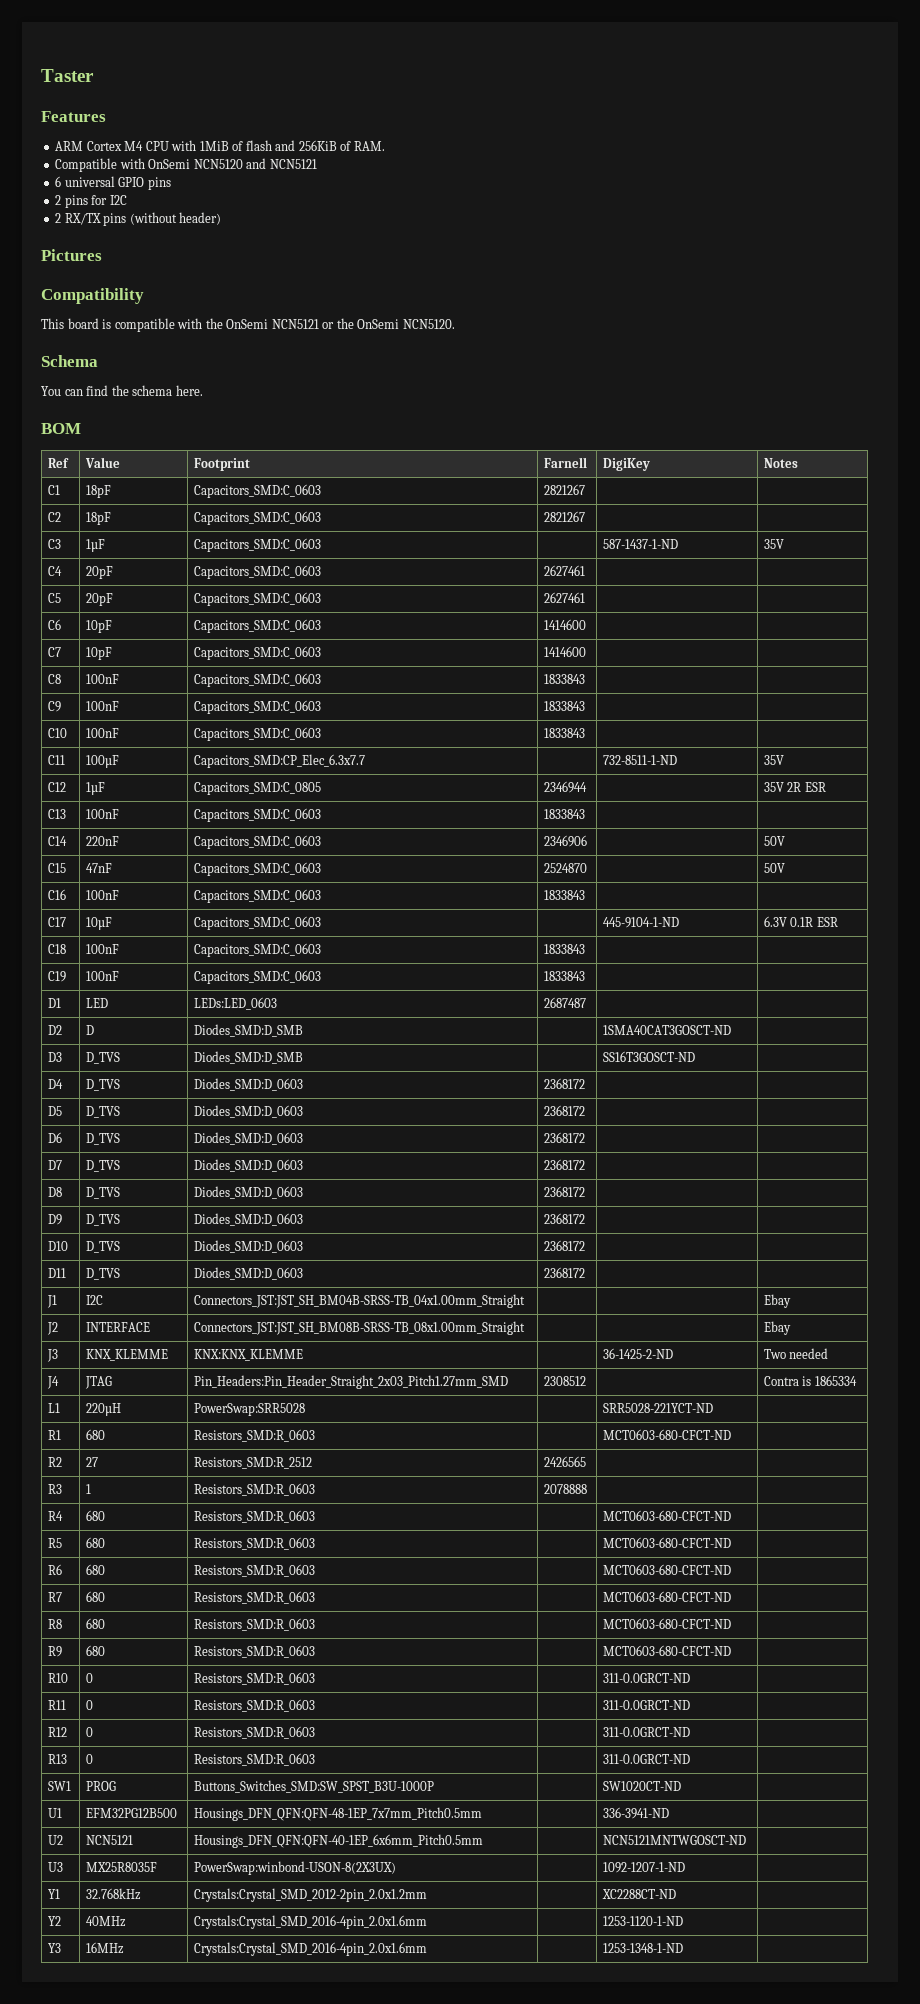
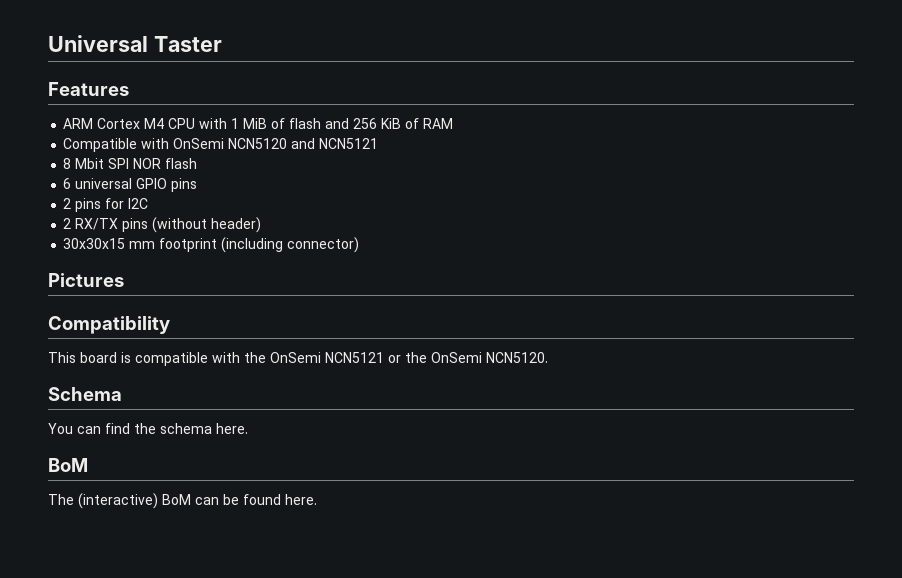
- Taster
+ Universal Taster
- ARM Cortex M4 CPU with 1MiB of flash and 256KiB of RAM.
+ ARM Cortex M4 CPU with 1 MiB of flash and 256 KiB of RAM
+ 8 Mbit SPI NOR flash
+ 30x30x15 mm footprint (including connector)
  You can find the schema here.
- BOM
- Ref | Value | Footprint | Farnell | DigiKey | Notes
- C1 | 18pF | Capacitors_SMD:C_0603 | 2821267 | |
- C2 | 18pF | Capacitors_SMD:C_0603 | 2821267 | |
- C3 | 1µF | Capacitors_SMD:C_0603 | | 587-1437-1-ND | 35V
- C4 | 20pF | Capacitors_SMD:C_0603 | 2627461 | |
- C5 | 20pF | Capacitors_SMD:C_0603 | 2627461 | |
- C6 | 10pF | Capacitors_SMD:C_0603 | 1414600 | |
- C7 | 10pF | Capacitors_SMD:C_0603 | 1414600 | |
- C8 | 100nF | Capacitors_SMD:C_0603 | 1833843 | |
- C9 | 100nF | Capacitors_SMD:C_0603 | 1833843 | |
- C10 | 100nF | Capacitors_SMD:C_0603 | 1833843 | |
- C11 | 100µF | Capacitors_SMD:CP_Elec_6.3x7.7 | | 732-8511-1-ND | 35V
- C12 | 1µF | Capacitors_SMD:C_0805 | 2346944 | | 35V 2R ESR
- C13 | 100nF | Capacitors_SMD:C_0603 | 1833843 | |
- C14 | 220nF | Capacitors_SMD:C_0603 | 2346906 | | 50V
- C15 | 47nF | Capacitors_SMD:C_0603 | 2524870 | | 50V
- C16 | 100nF | Capacitors_SMD:C_0603 | 1833843 | |
- C17 | 10µF | Capacitors_SMD:C_0603 | | 445-9104-1-ND | 6.3V 0.1R ESR
- C18 | 100nF | Capacitors_SMD:C_0603 | 1833843 | |
- C19 | 100nF | Capacitors_SMD:C_0603 | 1833843 | |
- D1 | LED | LEDs:LED_0603 | 2687487 | |
- D2 | D | Diodes_SMD:D_SMB | | 1SMA40CAT3GOSCT-ND |
- D3 | D_TVS | Diodes_SMD:D_SMB | | SS16T3GOSCT-ND |
- D4 | D_TVS | Diodes_SMD:D_0603 | 2368172 | |
- D5 | D_TVS | Diodes_SMD:D_0603 | 2368172 | |
- D6 | D_TVS | Diodes_SMD:D_0603 | 2368172 | |
- D7 | D_TVS | Diodes_SMD:D_0603 | 2368172 | |
- D8 | D_TVS | Diodes_SMD:D_0603 | 2368172 | |
- D9 | D_TVS | Diodes_SMD:D_0603 | 2368172 | |
- D10 | D_TVS | Diodes_SMD:D_0603 | 2368172 | |
- D11 | D_TVS | Diodes_SMD:D_0603 | 2368172 | |
- J1 | I2C | Connectors_JST:JST_SH_BM04B-SRSS-TB_04x1.00mm_Straight | | | Ebay
- J2 | INTERFACE | Connectors_JST:JST_SH_BM08B-SRSS-TB_08x1.00mm_Straight | | | Ebay
- J3 | KNX_KLEMME | KNX:KNX_KLEMME | | 36-1425-2-ND | Two needed
- J4 | JTAG | Pin_Headers:Pin_Header_Straight_2x03_Pitch1.27mm_SMD | 2308512 | | Contra is 1865334
- L1 | 220µH | PowerSwap:SRR5028 | | SRR5028-221YCT-ND |
- R1 | 680 | Resistors_SMD:R_0603 | | MCT0603-680-CFCT-ND |
- R2 | 27 | Resistors_SMD:R_2512 | 2426565 | |
- R3 | 1 | Resistors_SMD:R_0603 | 2078888 | |
- R4 | 680 | Resistors_SMD:R_0603 | | MCT0603-680-CFCT-ND |
- R5 | 680 | Resistors_SMD:R_0603 | | MCT0603-680-CFCT-ND |
- R6 | 680 | Resistors_SMD:R_0603 | | MCT0603-680-CFCT-ND |
- R7 | 680 | Resistors_SMD:R_0603 | | MCT0603-680-CFCT-ND |
- R8 | 680 | Resistors_SMD:R_0603 | | MCT0603-680-CFCT-ND |
- R9 | 680 | Resistors_SMD:R_0603 | | MCT0603-680-CFCT-ND |
- R10 | 0 | Resistors_SMD:R_0603 | | 311-0.0GRCT-ND |
- R11 | 0 | Resistors_SMD:R_0603 | | 311-0.0GRCT-ND |
- R12 | 0 | Resistors_SMD:R_0603 | | 311-0.0GRCT-ND |
- R13 | 0 | Resistors_SMD:R_0603 | | 311-0.0GRCT-ND |
- SW1 | PROG | Buttons_Switches_SMD:SW_SPST_B3U-1000P | | SW1020CT-ND |
- U1 | EFM32PG12B500 | Housings_DFN_QFN:QFN-48-1EP_7x7mm_Pitch0.5mm | | 336-3941-ND |
- U2 | NCN5121 | Housings_DFN_QFN:QFN-40-1EP_6x6mm_Pitch0.5mm | | NCN5121MNTWGOSCT-ND |
- U3 | MX25R8035F | PowerSwap:winbond-USON-8(2X3UX) | | 1092-1207-1-ND |
- Y1 | 32.768kHz | Crystals:Crystal_SMD_2012-2pin_2.0x1.2mm | | XC2288CT-ND |
- Y2 | 40MHz | Crystals:Crystal_SMD_2016-4pin_2.0x1.6mm | | 1253-1120-1-ND |
- Y3 | 16MHz | Crystals:Crystal_SMD_2016-4pin_2.0x1.6mm | | 1253-1348-1-ND |
+ BoM
+ The (interactive) BoM can be found here.

